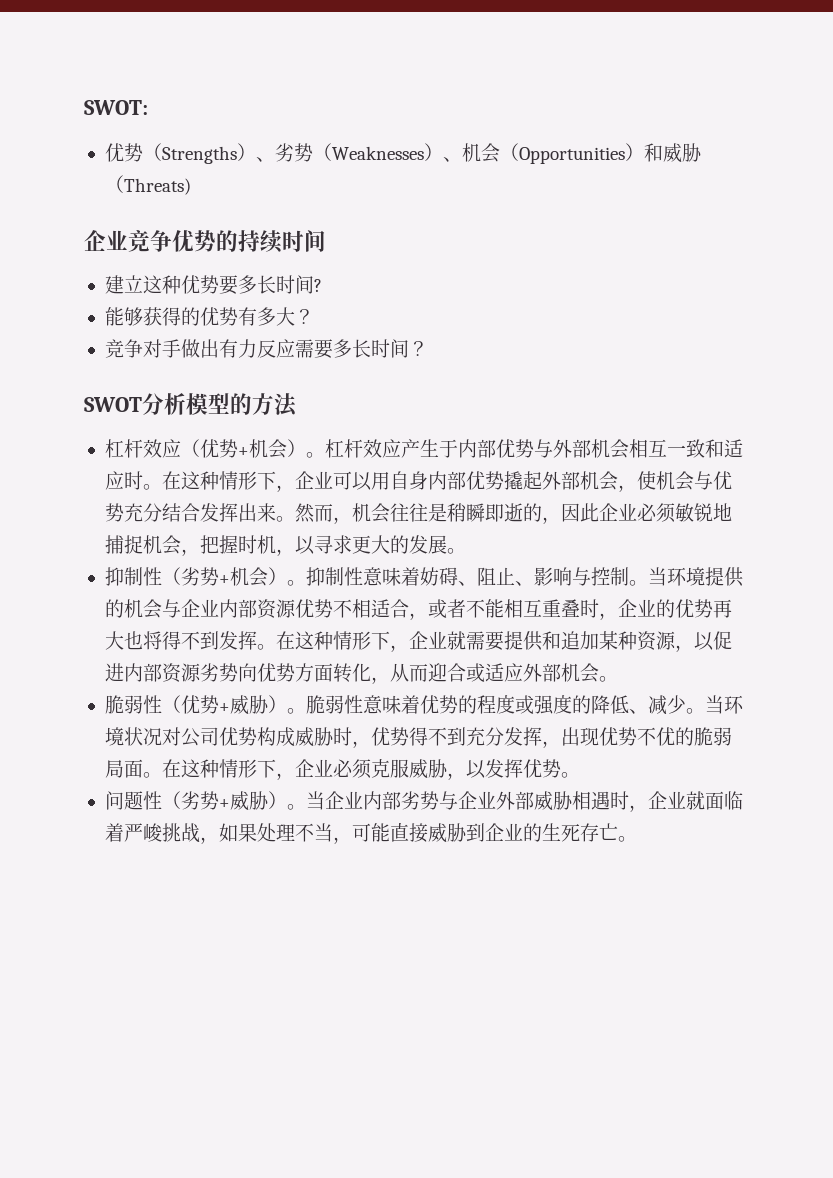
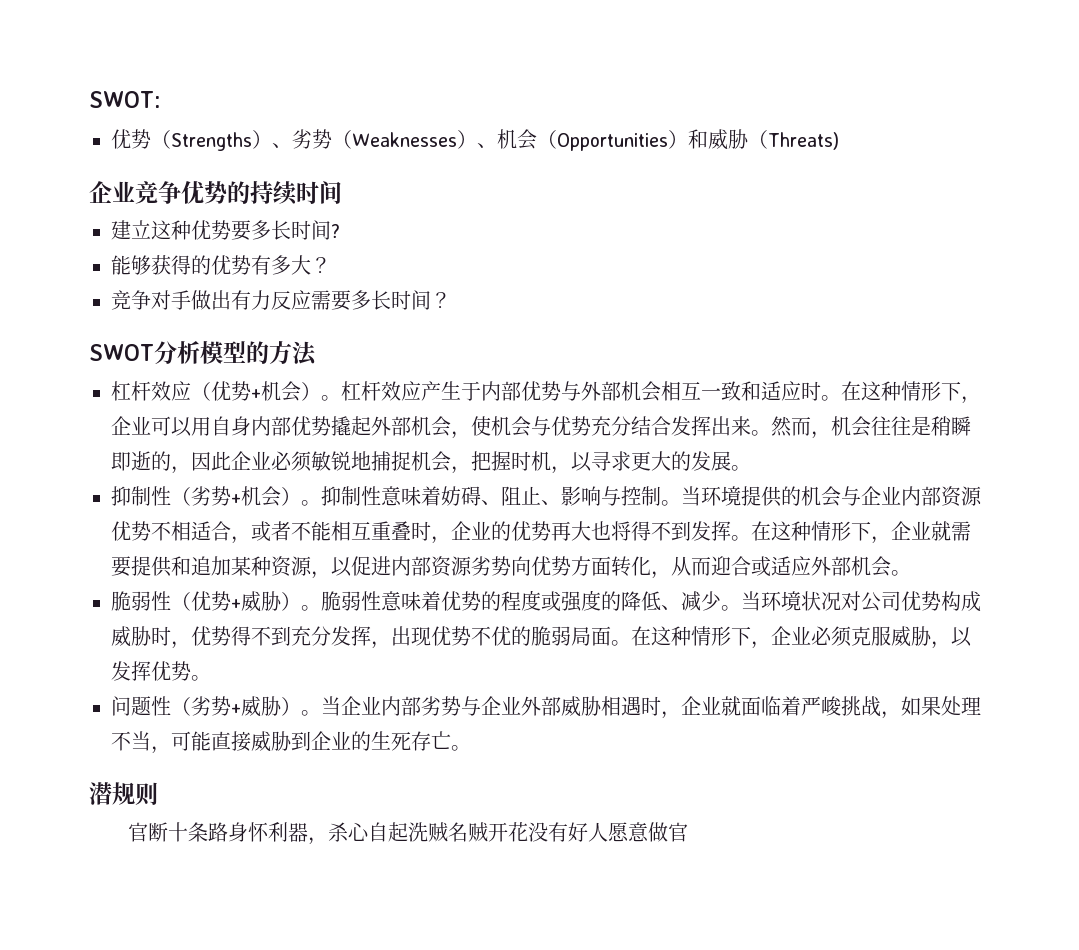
+ 潜规则
+ 官断十条路身怀利器，杀心自起洗贼名贼开花没有好人愿意做官

